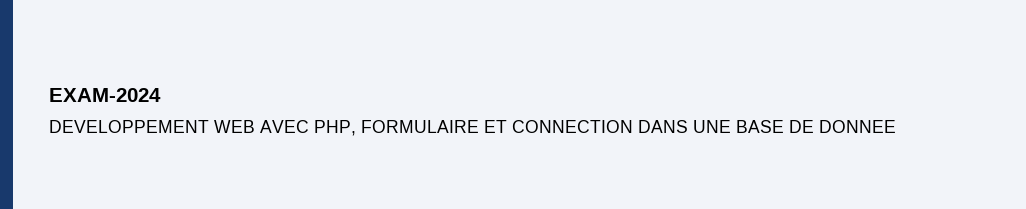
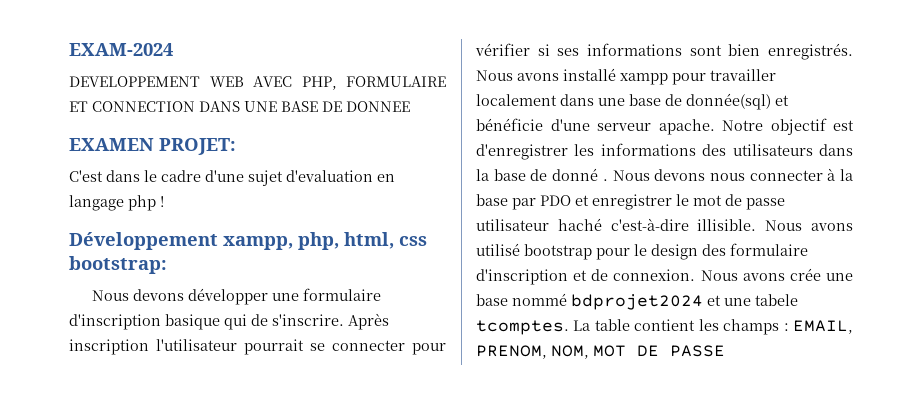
+ EXAMEN PROJET:
+ C'est dans le cadre d'une sujet d'evaluation en langage php !
+ Développement xampp, php, html, css bootstrap:
+ Nous devons développer une formulaire d'inscription basique qui de s'inscrire. Après inscription l'utilisateur pourrait se connecter pour vérifier si ses informations sont bien enregistrés. Nous avons installé xampp pour travailler localement dans une base de donnée(sql) et bénéficie d'une serveur apache. Notre objectif est d'enregistrer les informations des utilisateurs dans la base de donné . Nous devons nous connecter à la base par PDO et enregistrer le mot de passe utilisateur haché c'est-à-dire illisible. Nous avons utilisé bootstrap pour le design des formulaire d'inscription et de connexion. Nous avons crée une base nommé bdprojet2024 et une tabele tcomptes. La table contient les champs : EMAIL, PRENOM, NOM, MOT DE PASSE

